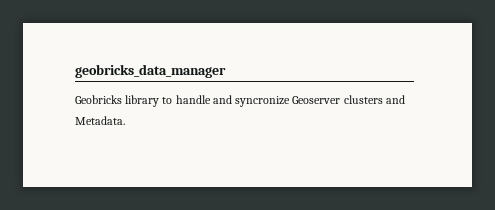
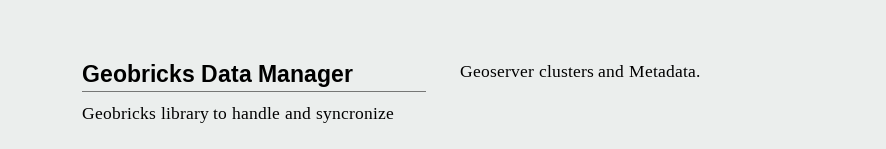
- geobricks_data_manager
+ Geobricks Data Manager

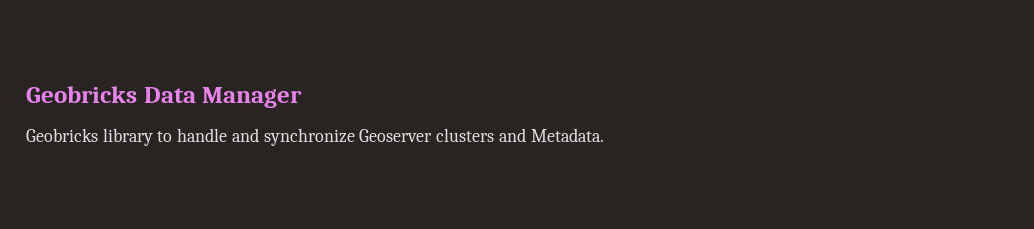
- Geobricks library to handle and syncronize Geoserver clusters and Metadata.
+ Geobricks library to handle and synchronize Geoserver clusters and Metadata.

